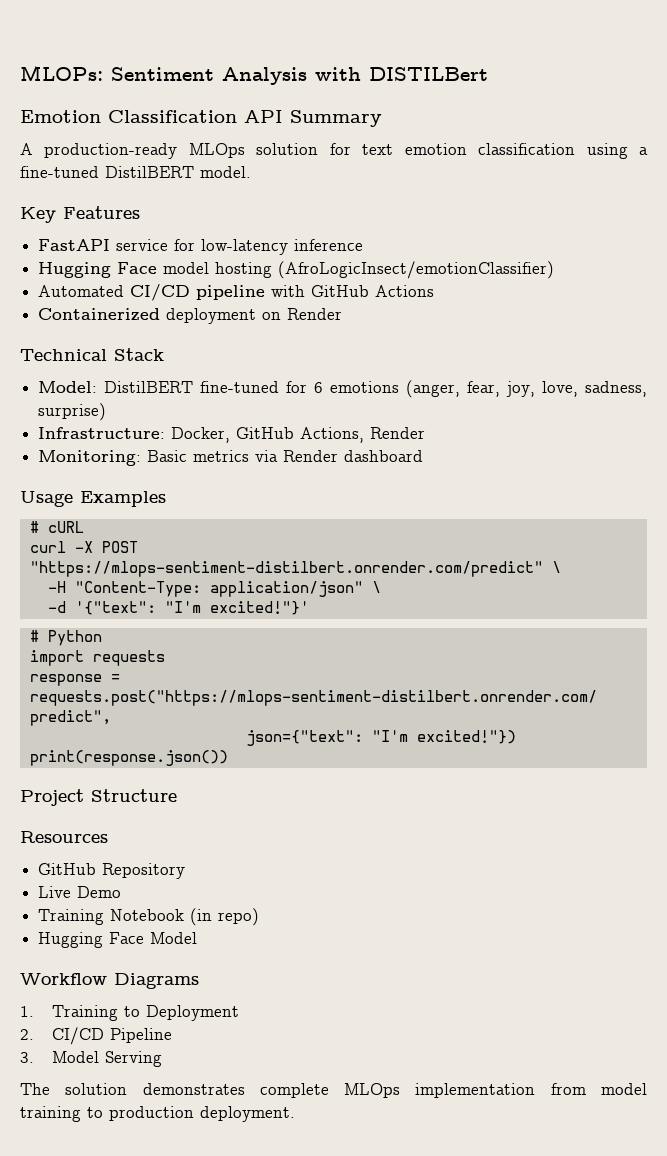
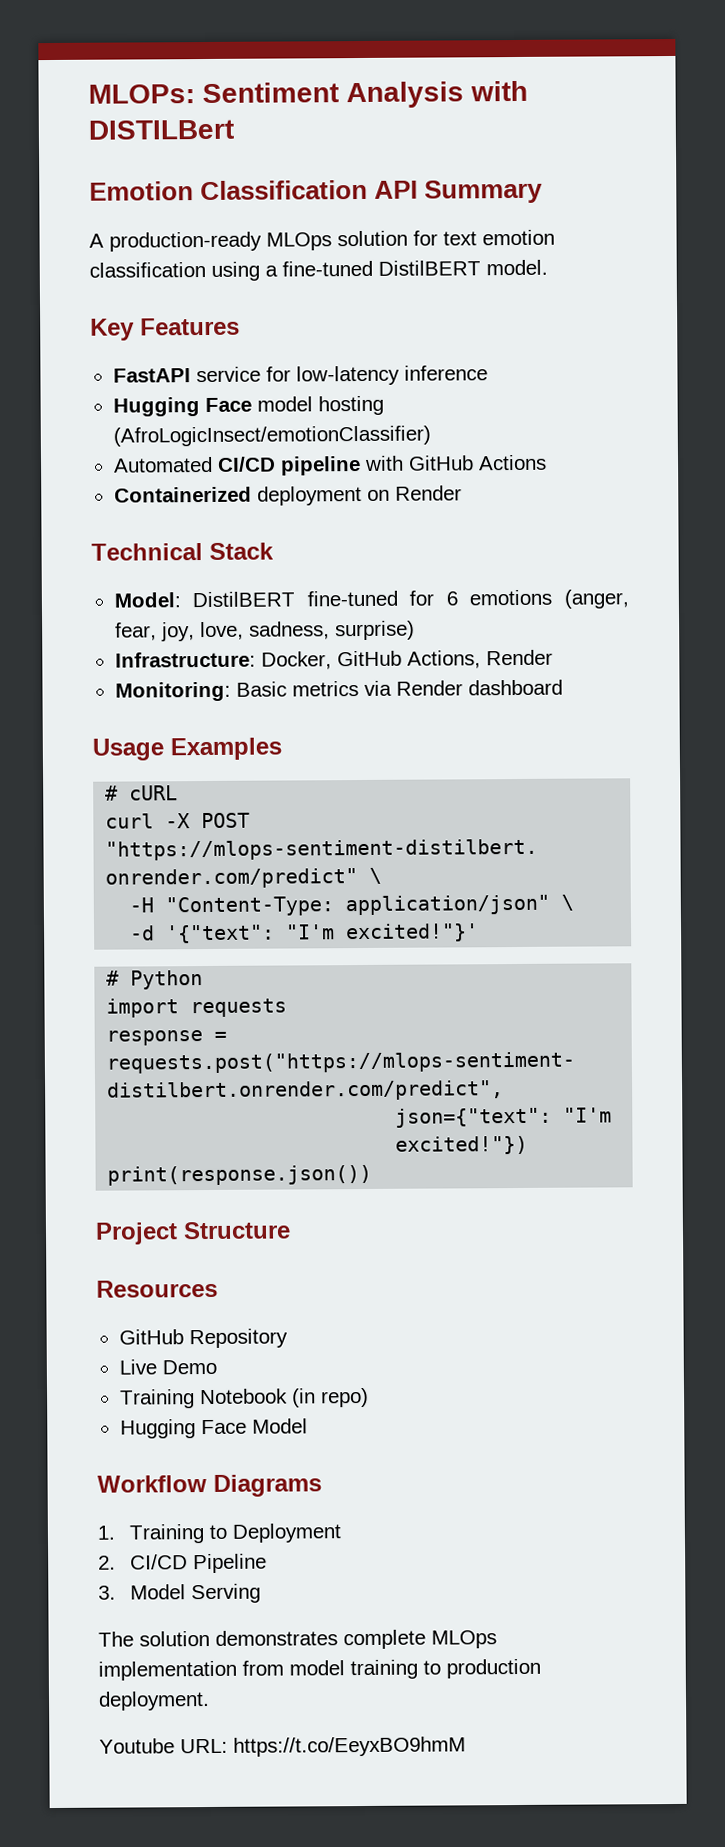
+ Youtube URL: https://t.co/EeyxBO9hmM

